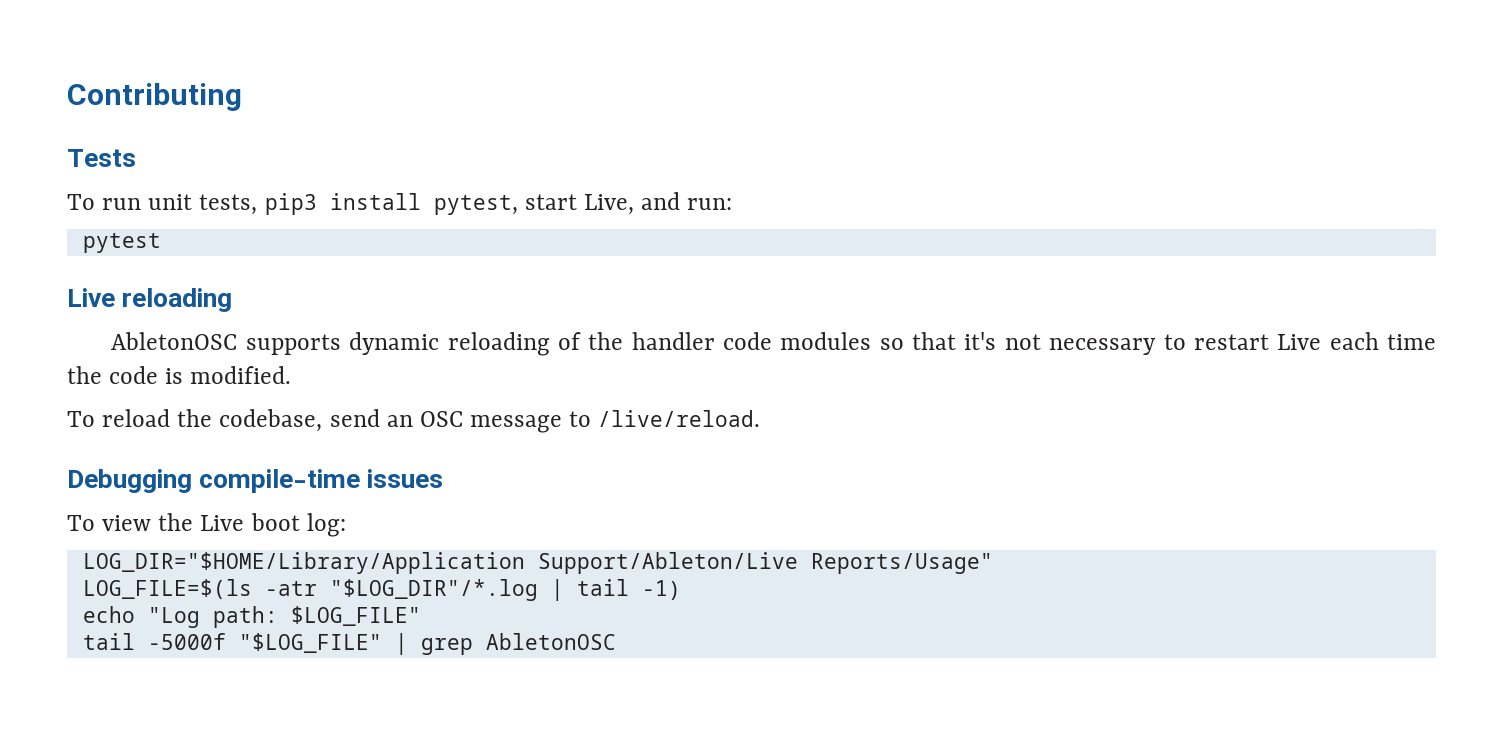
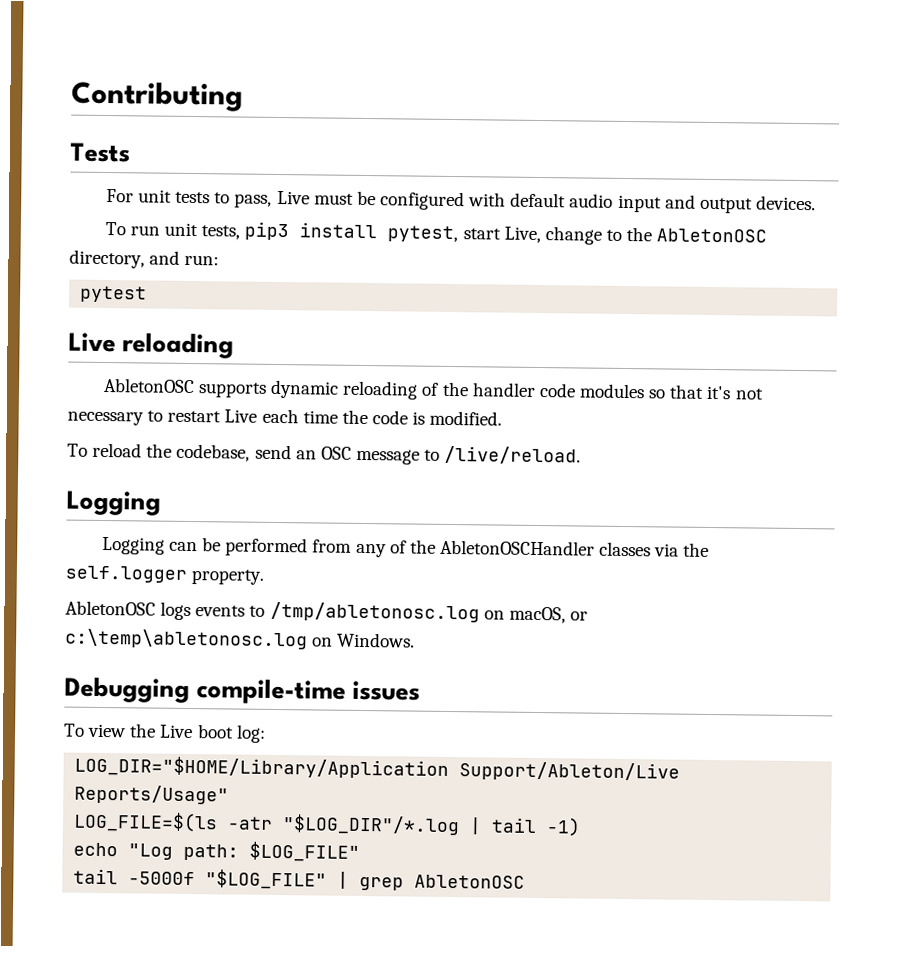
+ For unit tests to pass, Live must be configured with default audio input and output devices.
- To run unit tests, pip3 install pytest, start Live, and run:
+ To run unit tests, pip3 install pytest, start Live, change to the AbletonOSC directory, and run:
  To reload the codebase, send an OSC message to /live/reload.
+ Logging
+ Logging can be performed from any of the AbletonOSCHandler classes via the self.logger property.
+ AbletonOSC logs events to /tmp/abletonosc.log on macOS, or c:\temp\abletonosc.log on Windows.

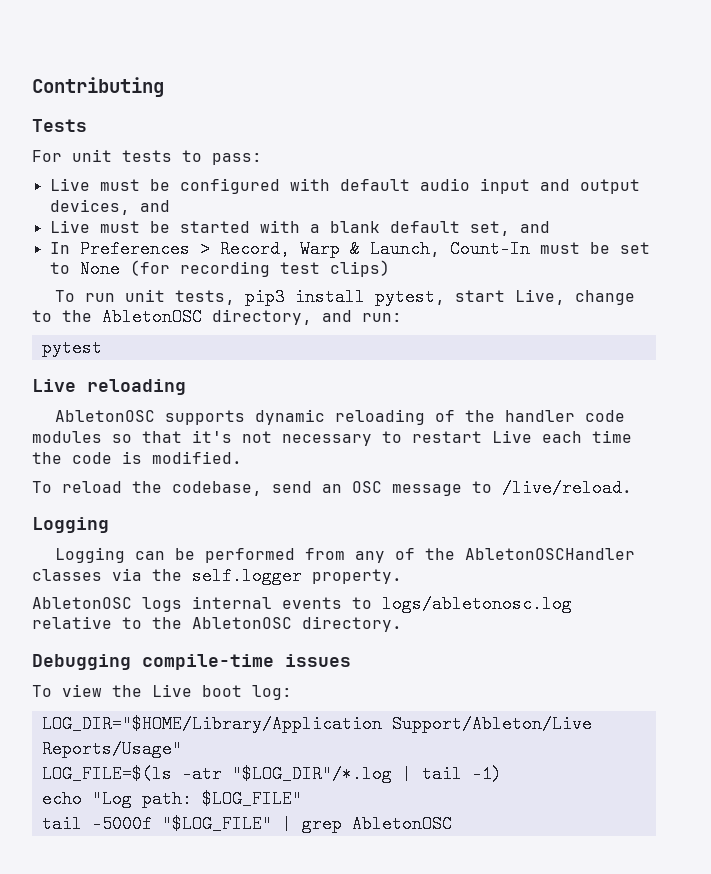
- For unit tests to pass, Live must be configured with default audio input and output devices.
+ For unit tests to pass:
+ Live must be configured with default audio input and output devices, and
+ Live must be started with a blank default set, and
+ In Preferences > Record, Warp & Launch, Count-In must be set to None (for recording test clips)
- AbletonOSC logs events to /tmp/abletonosc.log on macOS, or c:\temp\abletonosc.log on Windows.
+ AbletonOSC logs internal events to logs/abletonosc.log relative to the AbletonOSC directory.

